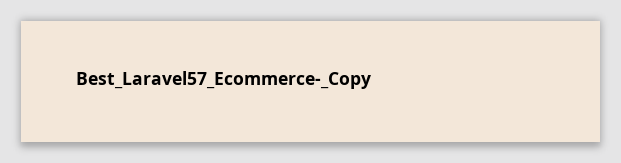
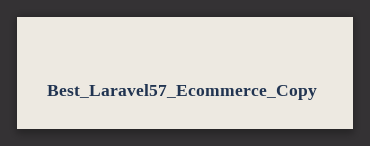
- Best_Laravel57_Ecommerce-_Copy
+ Best_Laravel57_Ecommerce_Copy

